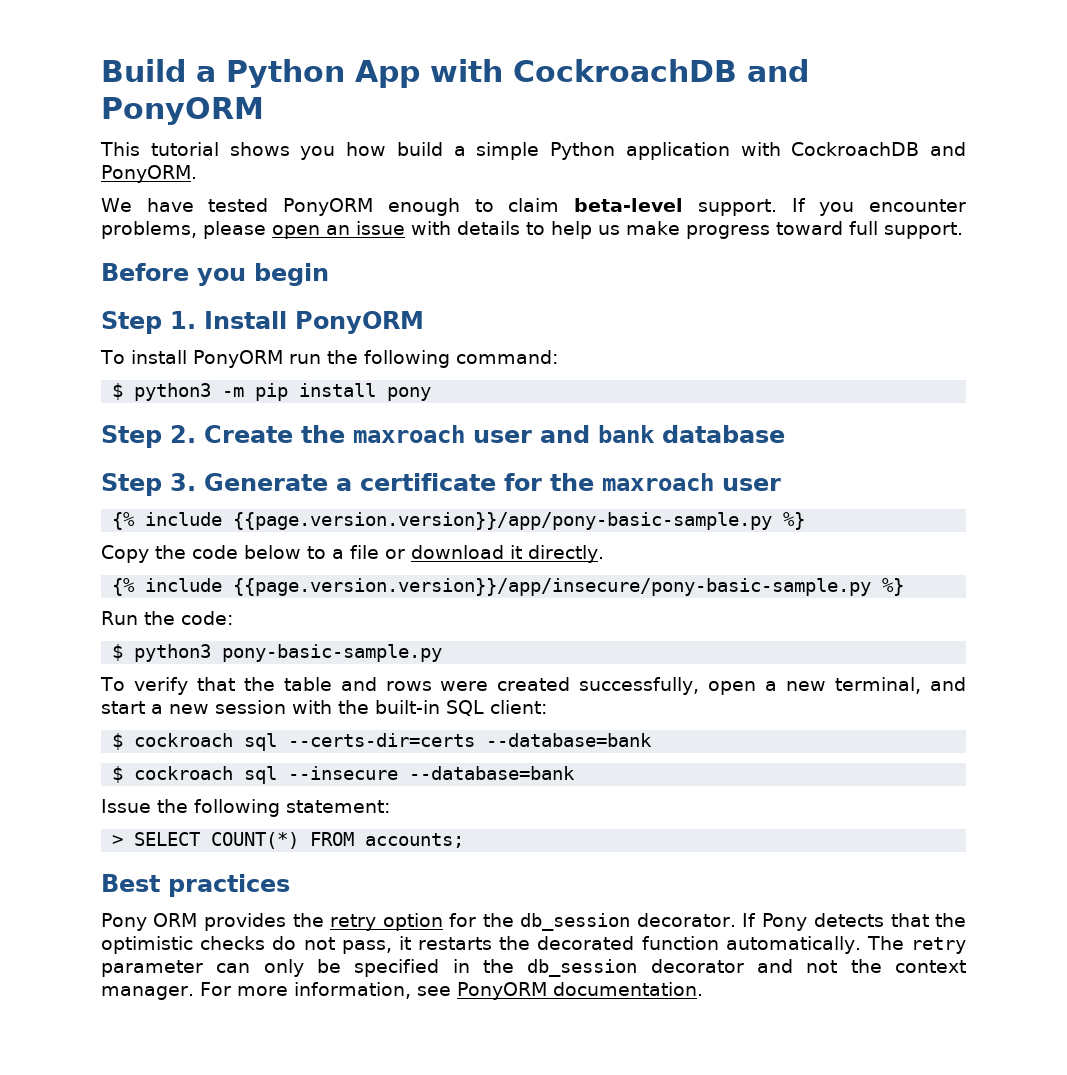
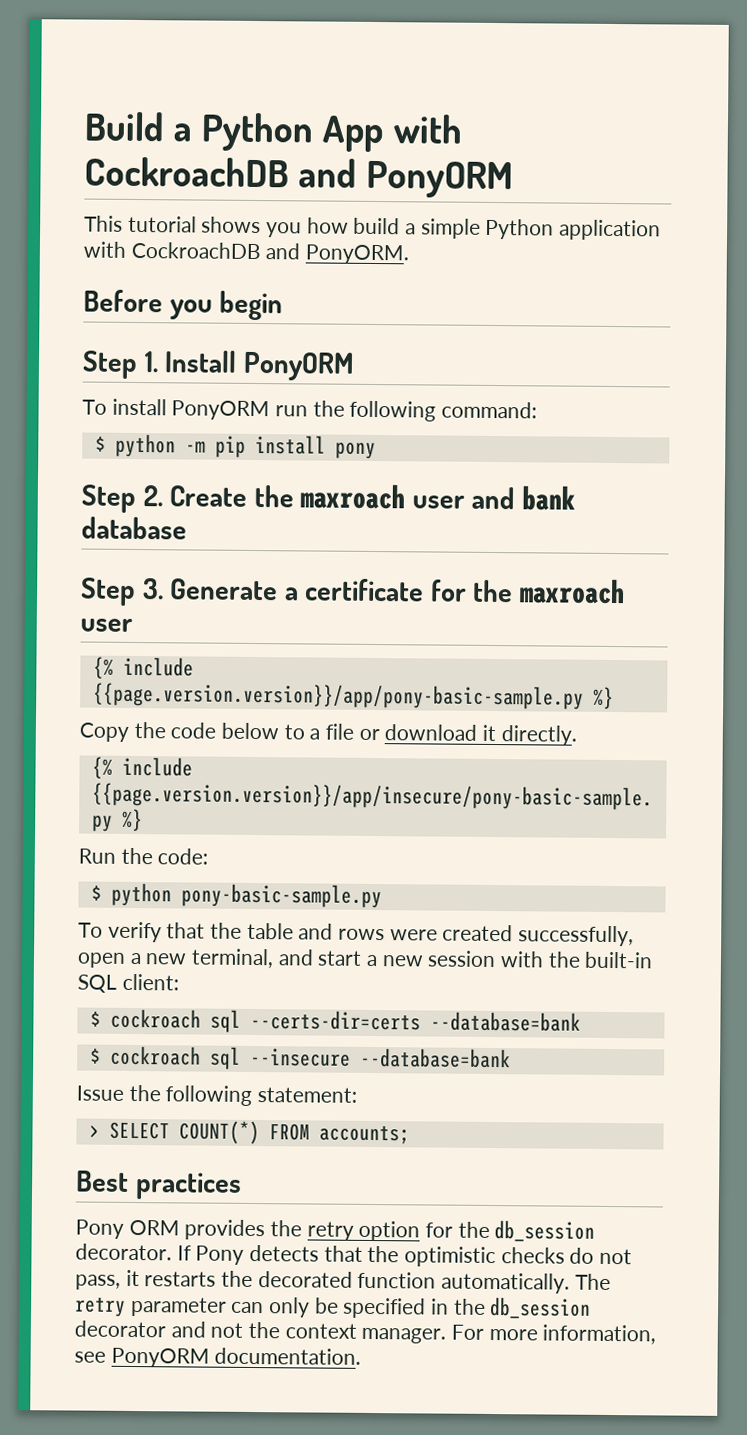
- We have tested PonyORM enough to claim beta-level support. If you encounter problems, please open an issue with details to help us make progress toward full support.
- $ python3 -m pip install pony
+ $ python -m pip install pony
- $ python3 pony-basic-sample.py
+ $ python pony-basic-sample.py

